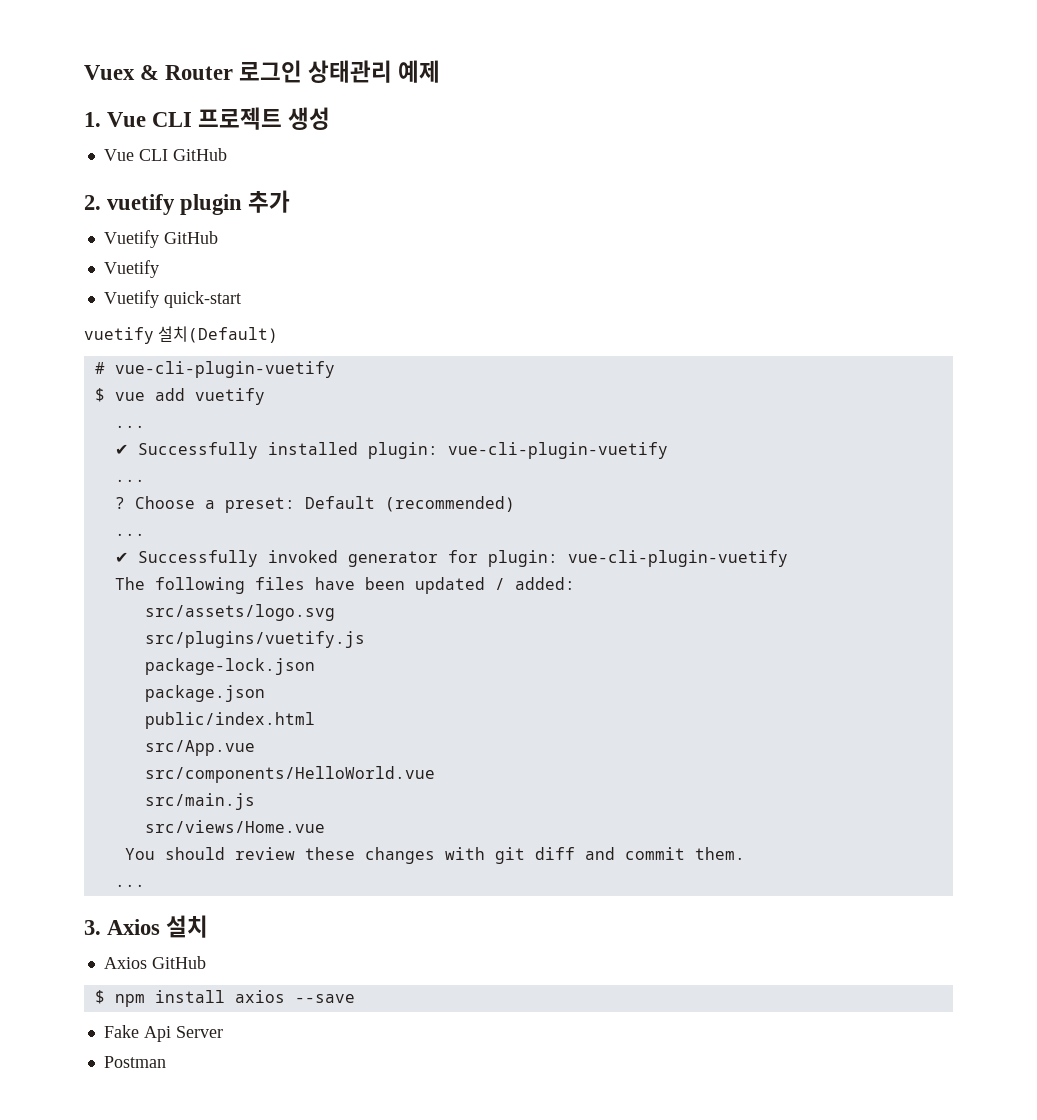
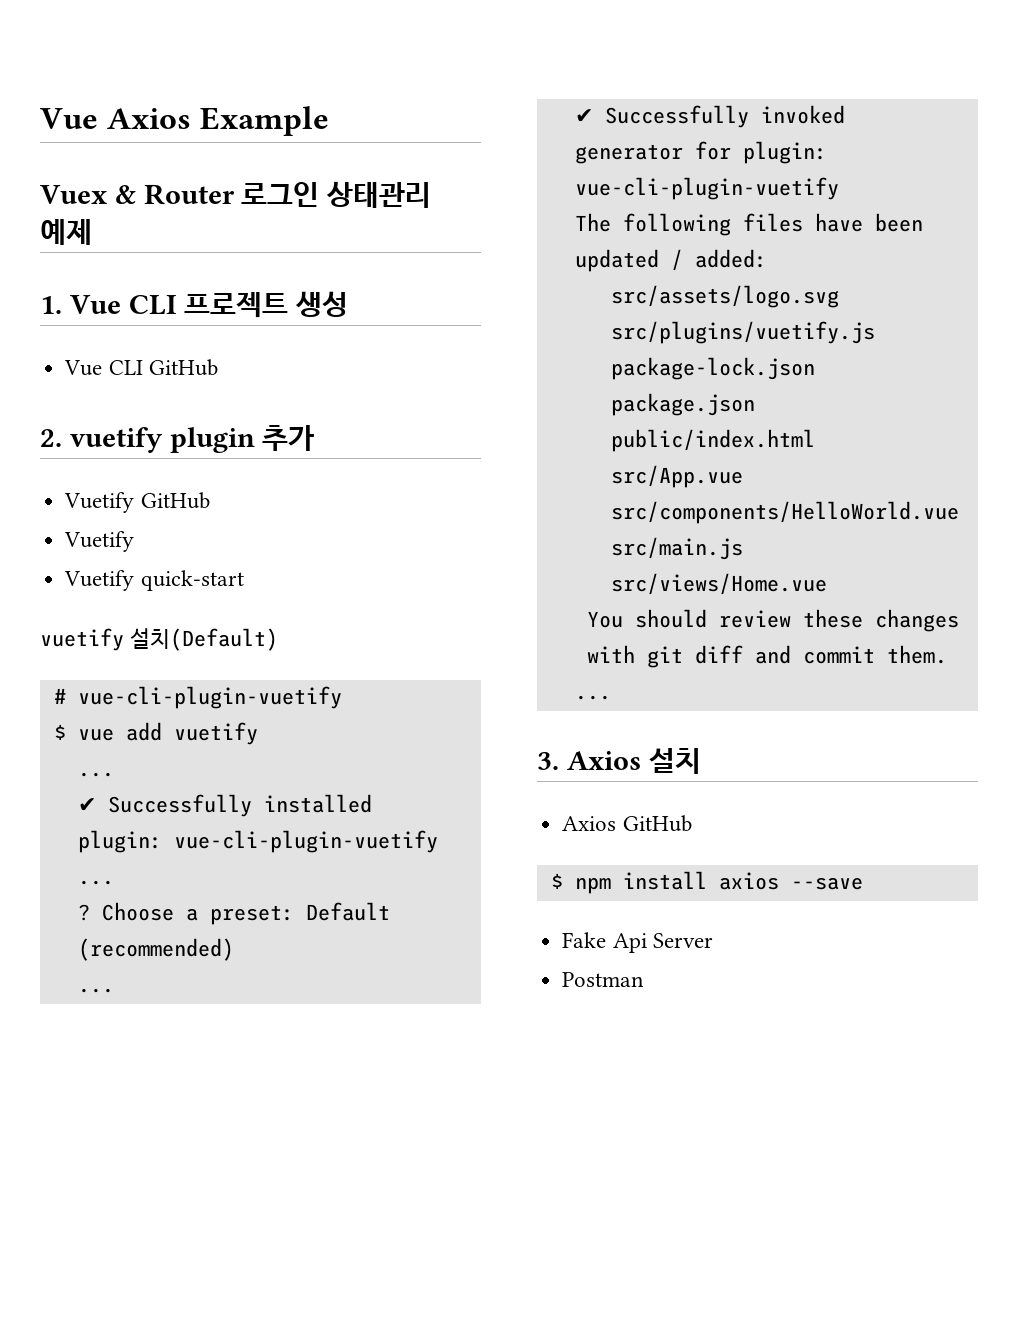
+ Vue Axios Example

